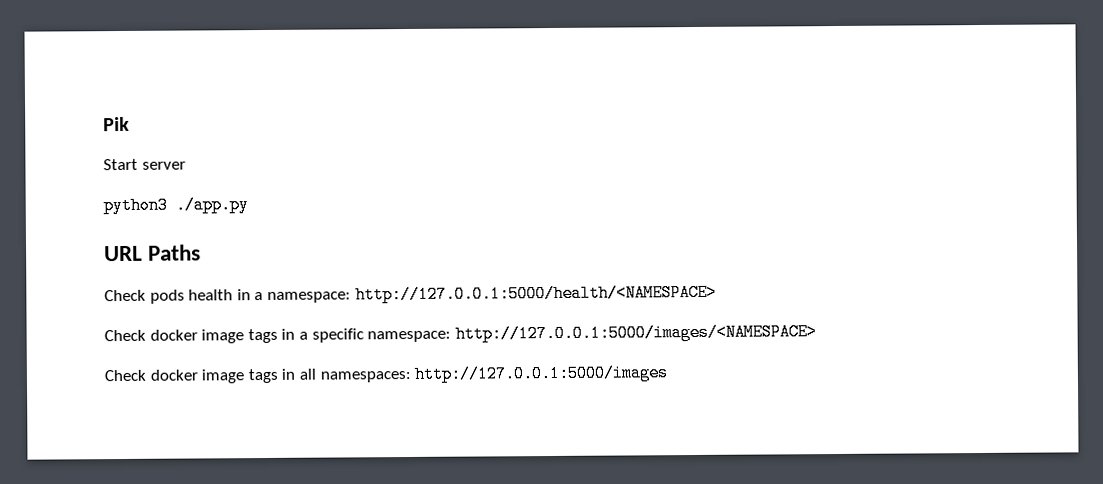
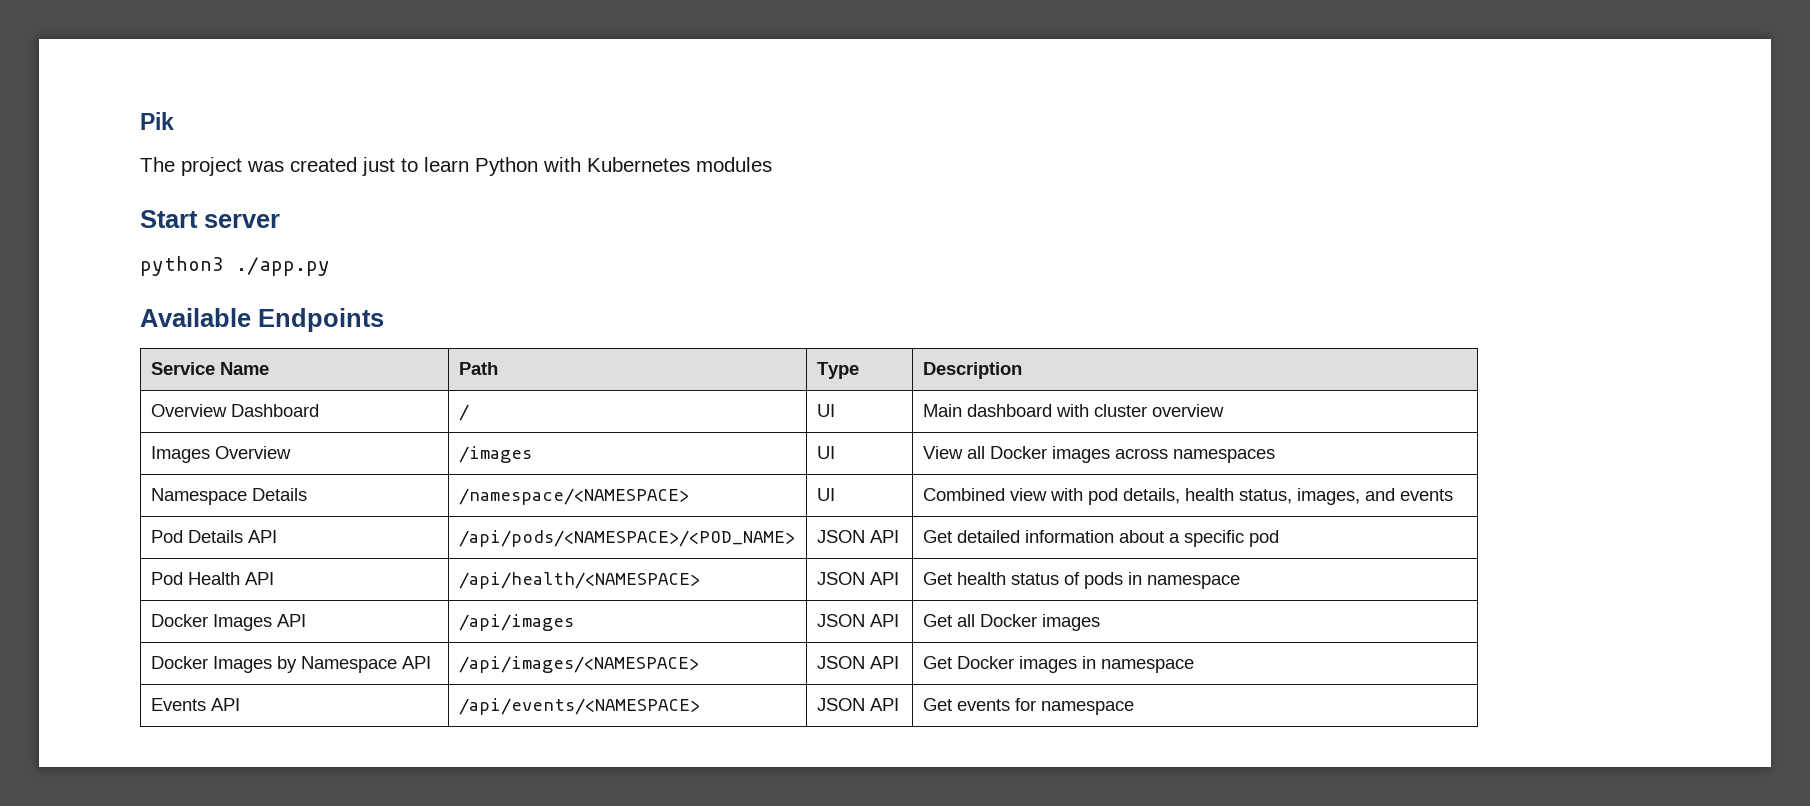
+ The project was created just to learn Python with Kubernetes modules
  Start server
  python3 ./app.py
- URL Paths
- Check pods health in a namespace: http://127.0.0.1:5000/health/<NAMESPACE>
- Check docker image tags in a specific namespace: http://127.0.0.1:5000/images/<NAMESPACE>
- Check docker image tags in all namespaces: http://127.0.0.1:5000/images
+ Available Endpoints
+ Service Name | Path | Type | Description
+ Overview Dashboard | / | UI | Main dashboard with cluster overview
+ Images Overview | /images | UI | View all Docker images across namespaces
+ Namespace Details | /namespace/<NAMESPACE> | UI | Combined view with pod details, health status, images, and events
+ Pod Details API | /api/pods/<NAMESPACE>/<POD_NAME> | JSON API | Get detailed information about a specific pod
+ Pod Health API | /api/health/<NAMESPACE> | JSON API | Get health status of pods in namespace
+ Docker Images API | /api/images | JSON API | Get all Docker images
+ Docker Images by Namespace API | /api/images/<NAMESPACE> | JSON API | Get Docker images in namespace
+ Events API | /api/events/<NAMESPACE> | JSON API | Get events for namespace

